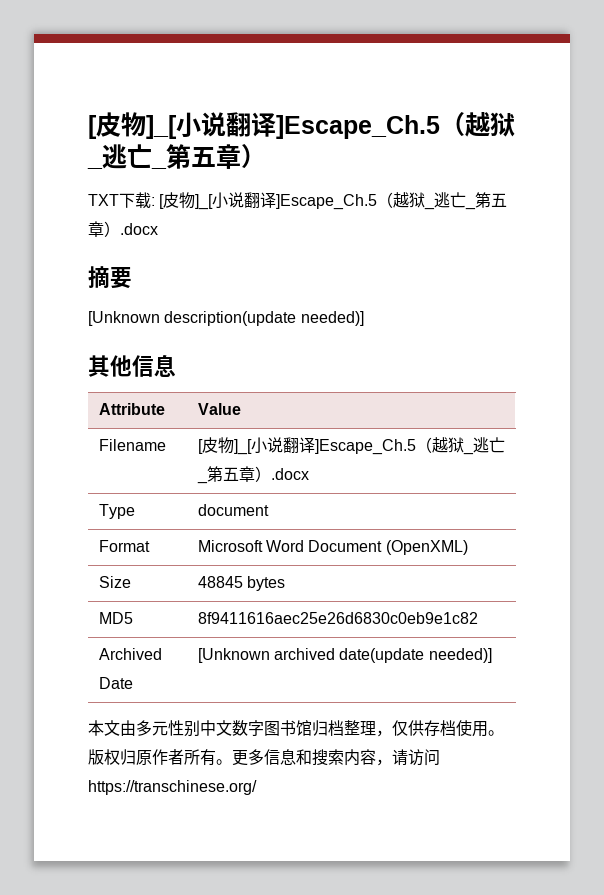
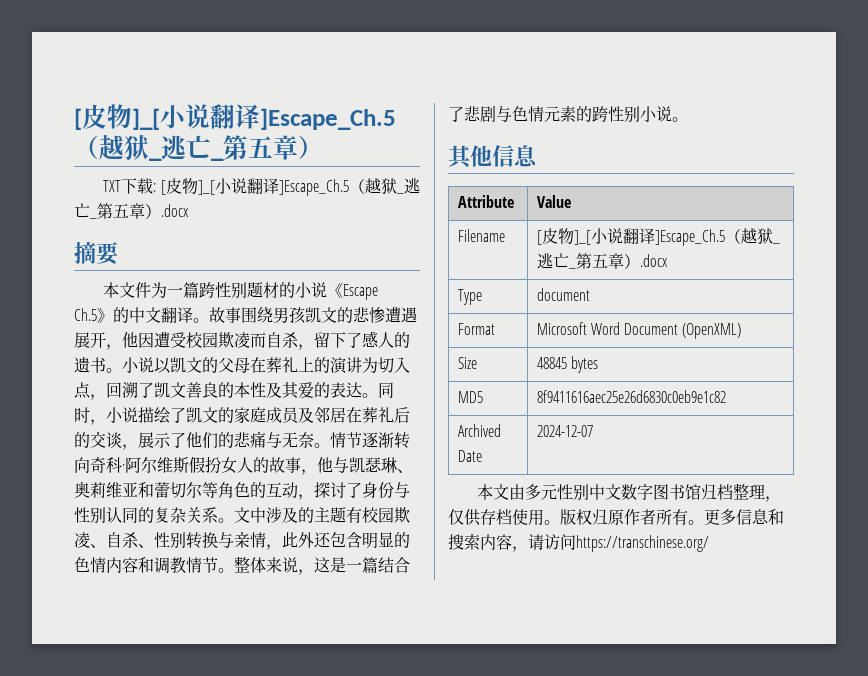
- [Unknown description(update needed)]
+ 本文件为一篇跨性别题材的小说《Escape Ch.5》的中文翻译。故事围绕男孩凯文的悲惨遭遇展开，他因遭受校园欺凌而自杀，留下了感人的遗书。小说以凯文的父母在葬礼上的演讲为切入点，回溯了凯文善良的本性及其爱的表达。同时，小说描绘了凯文的家庭成员及邻居在葬礼后的交谈，展示了他们的悲痛与无奈。情节逐渐转向奇科·阿尔维斯假扮女人的故事，他与凯瑟琳、奥莉维亚和蕾切尔等角色的互动，探讨了身份与性别认同的复杂关系。文中涉及的主题有校园欺凌、自杀、性别转换与亲情，此外还包含明显的色情内容和调教情节。整体来说，这是一篇结合了悲剧与色情元素的跨性别小说。
- Archived Date | [Unknown archived date(update needed)]
+ Archived Date | 2024-12-07

